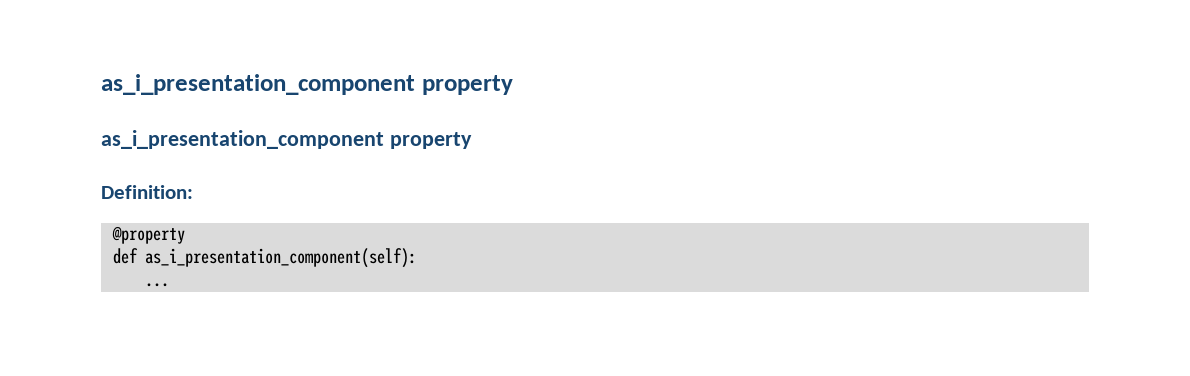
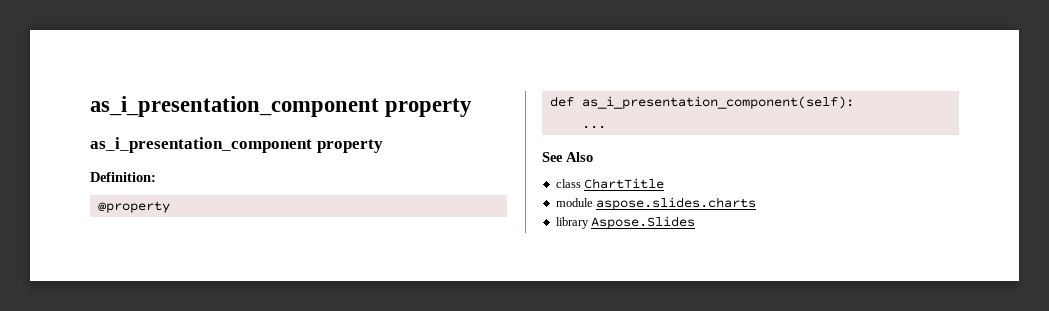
+ See Also
+ class ChartTitle
+ module aspose.slides.charts
+ library Aspose.Slides

